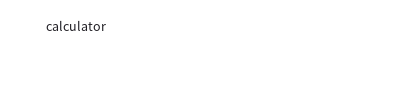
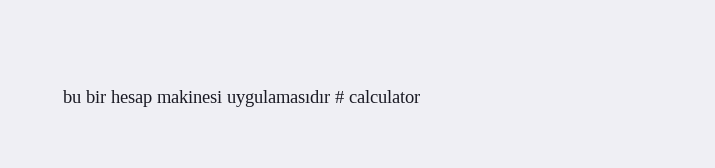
- calculator
+ bu bir hesap makinesi uygulamasıdır # calculator

